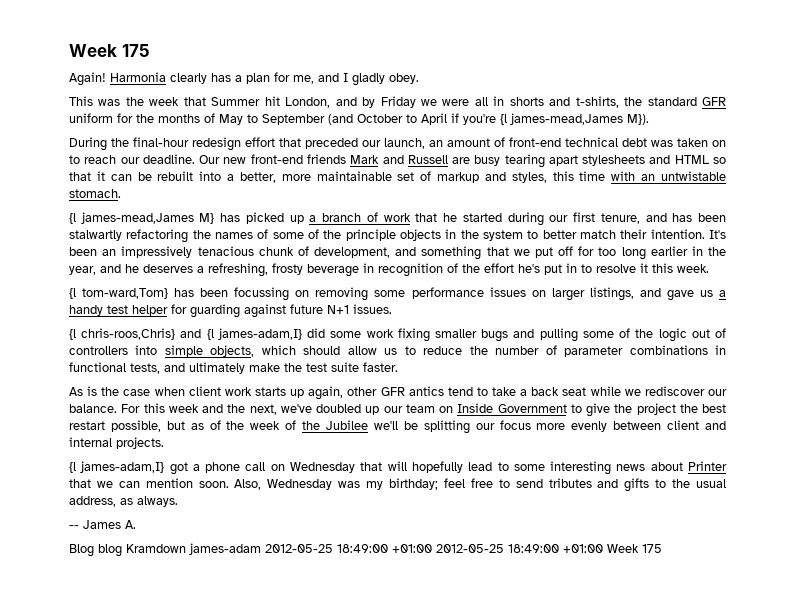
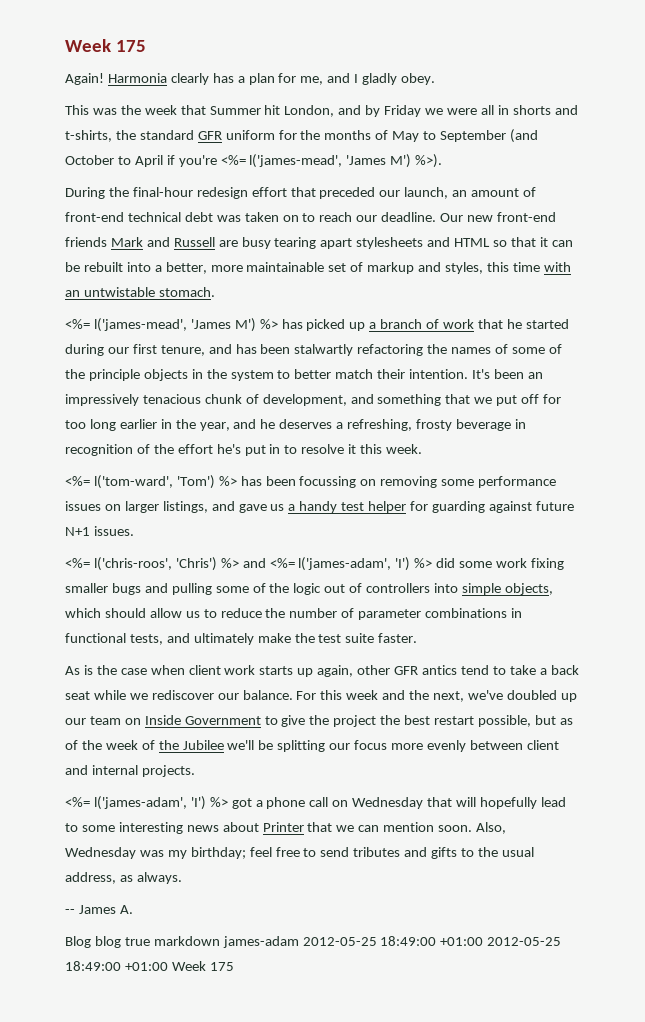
- This was the week that Summer hit London, and by Friday we were all in shorts and t-shirts, the standard GFR uniform for the months of May to September (and October to April if you're {l james-mead,James M}).
+ This was the week that Summer hit London, and by Friday we were all in shorts and t-shirts, the standard GFR uniform for the months of May to September (and October to April if you're <%= l('james-mead', 'James M') %>).
- {l james-mead,James M} has picked up a branch of work that he started during our first tenure, and has been stalwartly refactoring the names of some of the principle objects in the system to better match their intention.
+ <%= l('james-mead', 'James M') %> has picked up a branch of work that he started during our first tenure, and has been stalwartly refactoring the names of some of the principle objects in the system to better match their intention.
- {l tom-ward,Tom} has been focussing on removing some performance issues on larger listings, and gave us a handy test helper for guarding against future N+1 issues.
+ <%= l('tom-ward', 'Tom') %> has been focussing on removing some performance issues on larger listings, and gave us a handy test helper for guarding against future N+1 issues.
- {l chris-roos,Chris} and {l james-adam,I} did some work fixing smaller bugs and pulling some of the logic out of controllers into simple objects, which should allow us to reduce the number of parameter combinations in functional tests, and ultimately make the test suite faster.
+ <%= l('chris-roos', 'Chris') %> and <%= l('james-adam', 'I') %> did some work fixing smaller bugs and pulling some of the logic out of controllers into simple objects, which should allow us to reduce the number of parameter combinations in functional tests, and ultimately make the test suite faster.
- {l james-adam,I} got a phone call on Wednesday that will hopefully lead to some interesting news about Printer that we can mention soon.
+ <%= l('james-adam', 'I') %> got a phone call on Wednesday that will hopefully lead to some interesting news about Printer that we can mention soon.
- Blog blog Kramdown james-adam 2012-05-25 18:49:00 +01:00 2012-05-25 18:49:00 +01:00 Week 175
+ Blog blog true markdown james-adam 2012-05-25 18:49:00 +01:00 2012-05-25 18:49:00 +01:00 Week 175

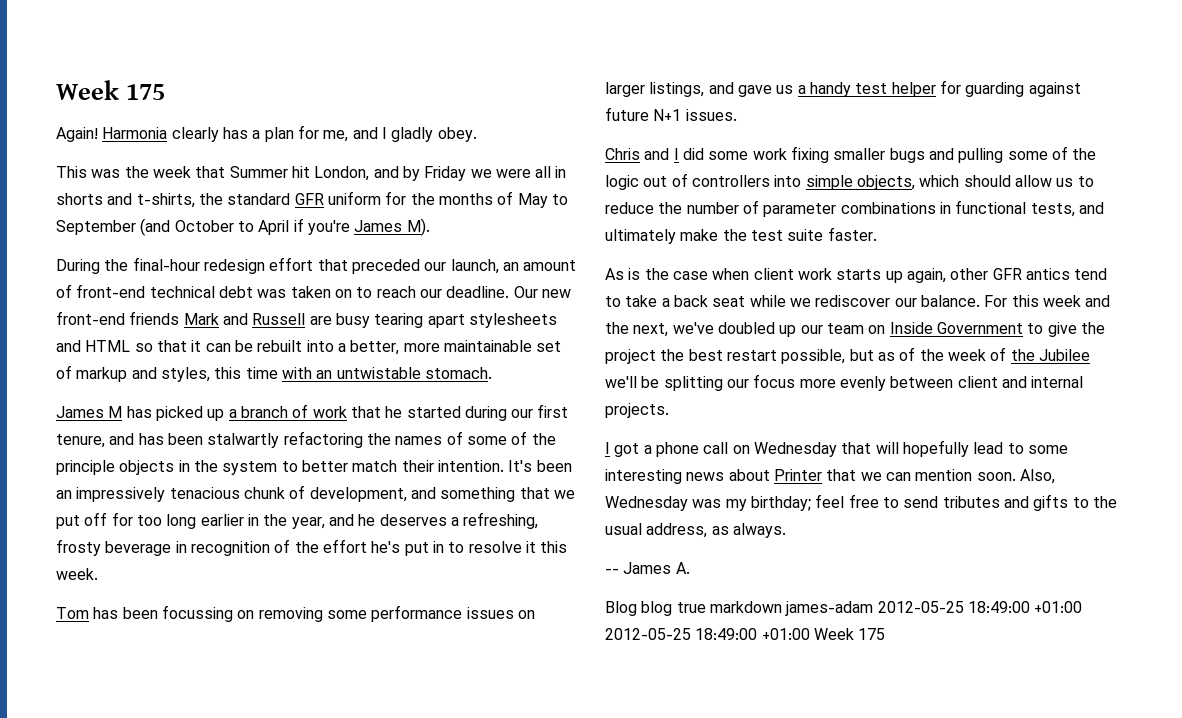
- This was the week that Summer hit London, and by Friday we were all in shorts and t-shirts, the standard GFR uniform for the months of May to September (and October to April if you're <%= l('james-mead', 'James M') %>).
+ This was the week that Summer hit London, and by Friday we were all in shorts and t-shirts, the standard GFR uniform for the months of May to September (and October to April if you're James M).
- <%= l('james-mead', 'James M') %> has picked up a branch of work that he started during our first tenure, and has been stalwartly refactoring the names of some of the principle objects in the system to better match their intention.
+ James M has picked up a branch of work that he started during our first tenure, and has been stalwartly refactoring the names of some of the principle objects in the system to better match their intention.
- <%= l('tom-ward', 'Tom') %> has been focussing on removing some performance issues on larger listings, and gave us a handy test helper for guarding against future N+1 issues.
+ Tom has been focussing on removing some performance issues on larger listings, and gave us a handy test helper for guarding against future N+1 issues.
- <%= l('chris-roos', 'Chris') %> and <%= l('james-adam', 'I') %> did some work fixing smaller bugs and pulling some of the logic out of controllers into simple objects, which should allow us to reduce the number of parameter combinations in functional tests, and ultimately make the test suite faster.
+ Chris and I did some work fixing smaller bugs and pulling some of the logic out of controllers into simple objects, which should allow us to reduce the number of parameter combinations in functional tests, and ultimately make the test suite faster.
- <%= l('james-adam', 'I') %> got a phone call on Wednesday that will hopefully lead to some interesting news about Printer that we can mention soon.
+ I got a phone call on Wednesday that will hopefully lead to some interesting news about Printer that we can mention soon.

